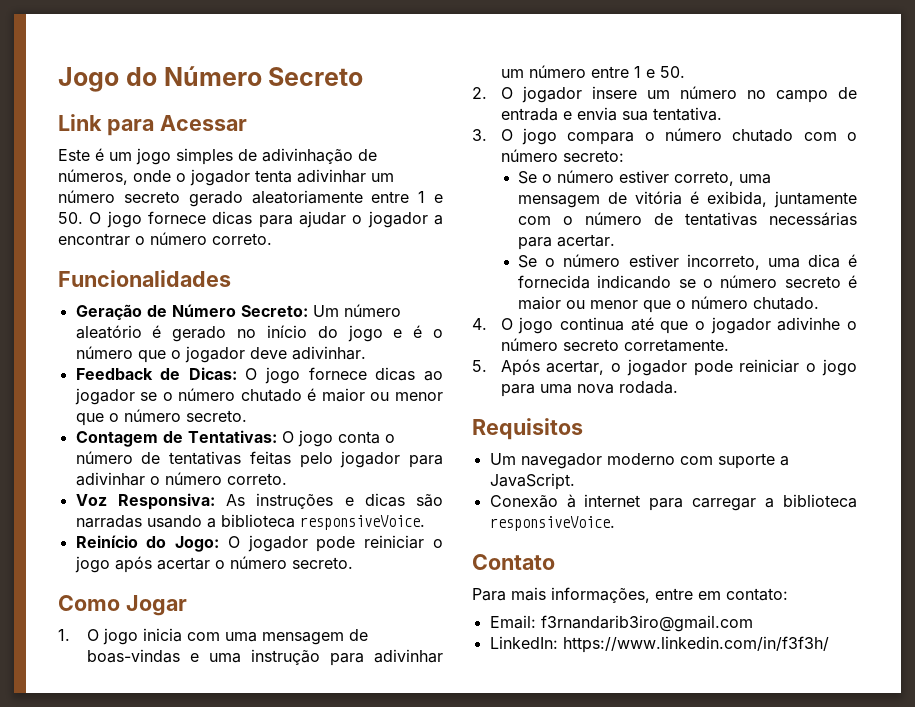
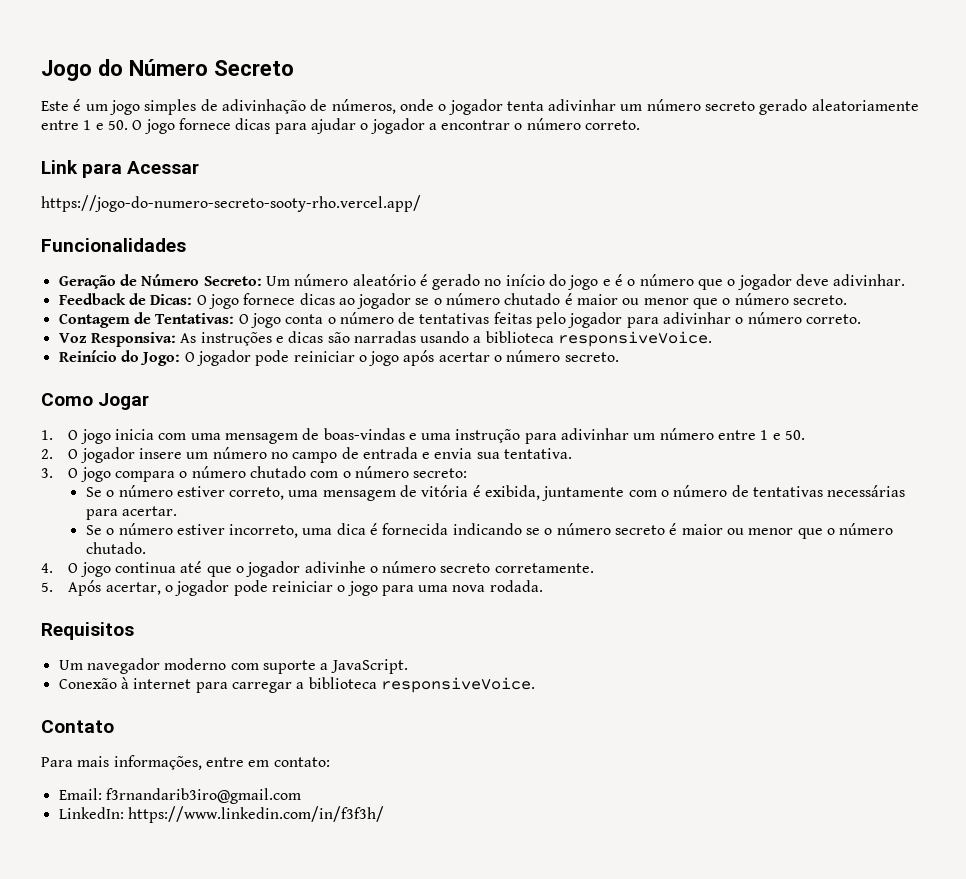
- Link para Acessar
+ Link para Acessar
+ https://jogo-do-numero-secreto-sooty-rho.vercel.app/

